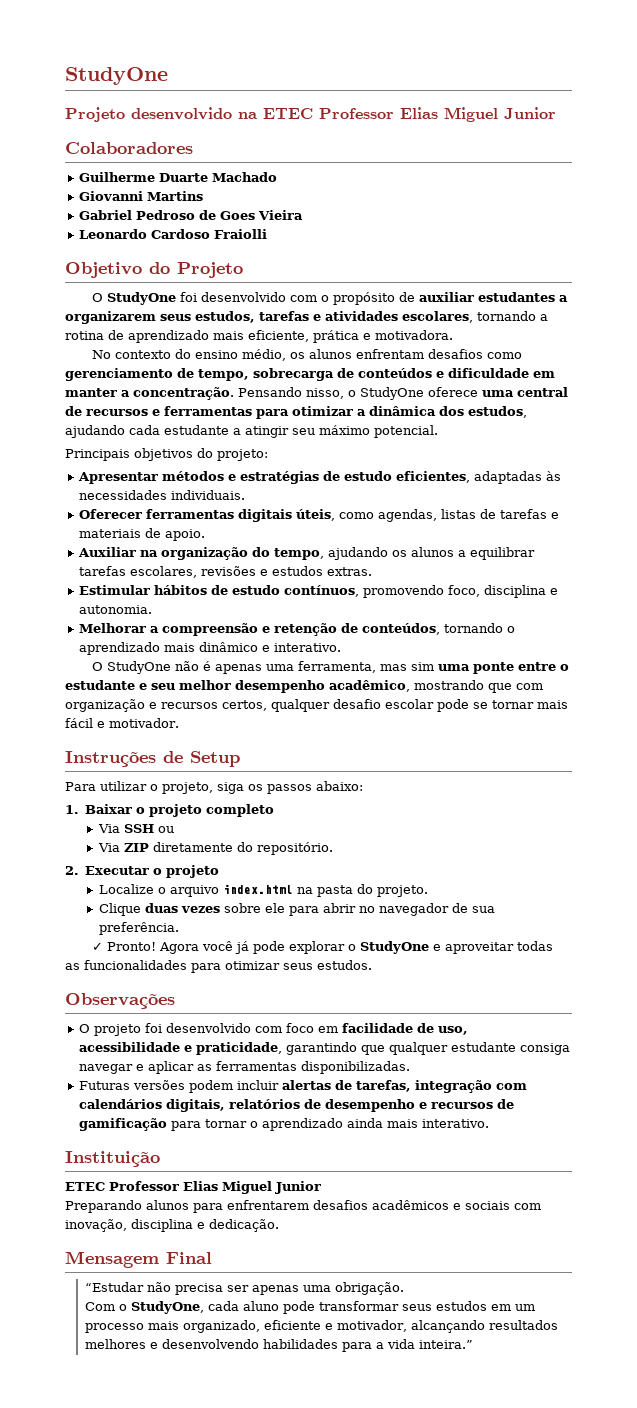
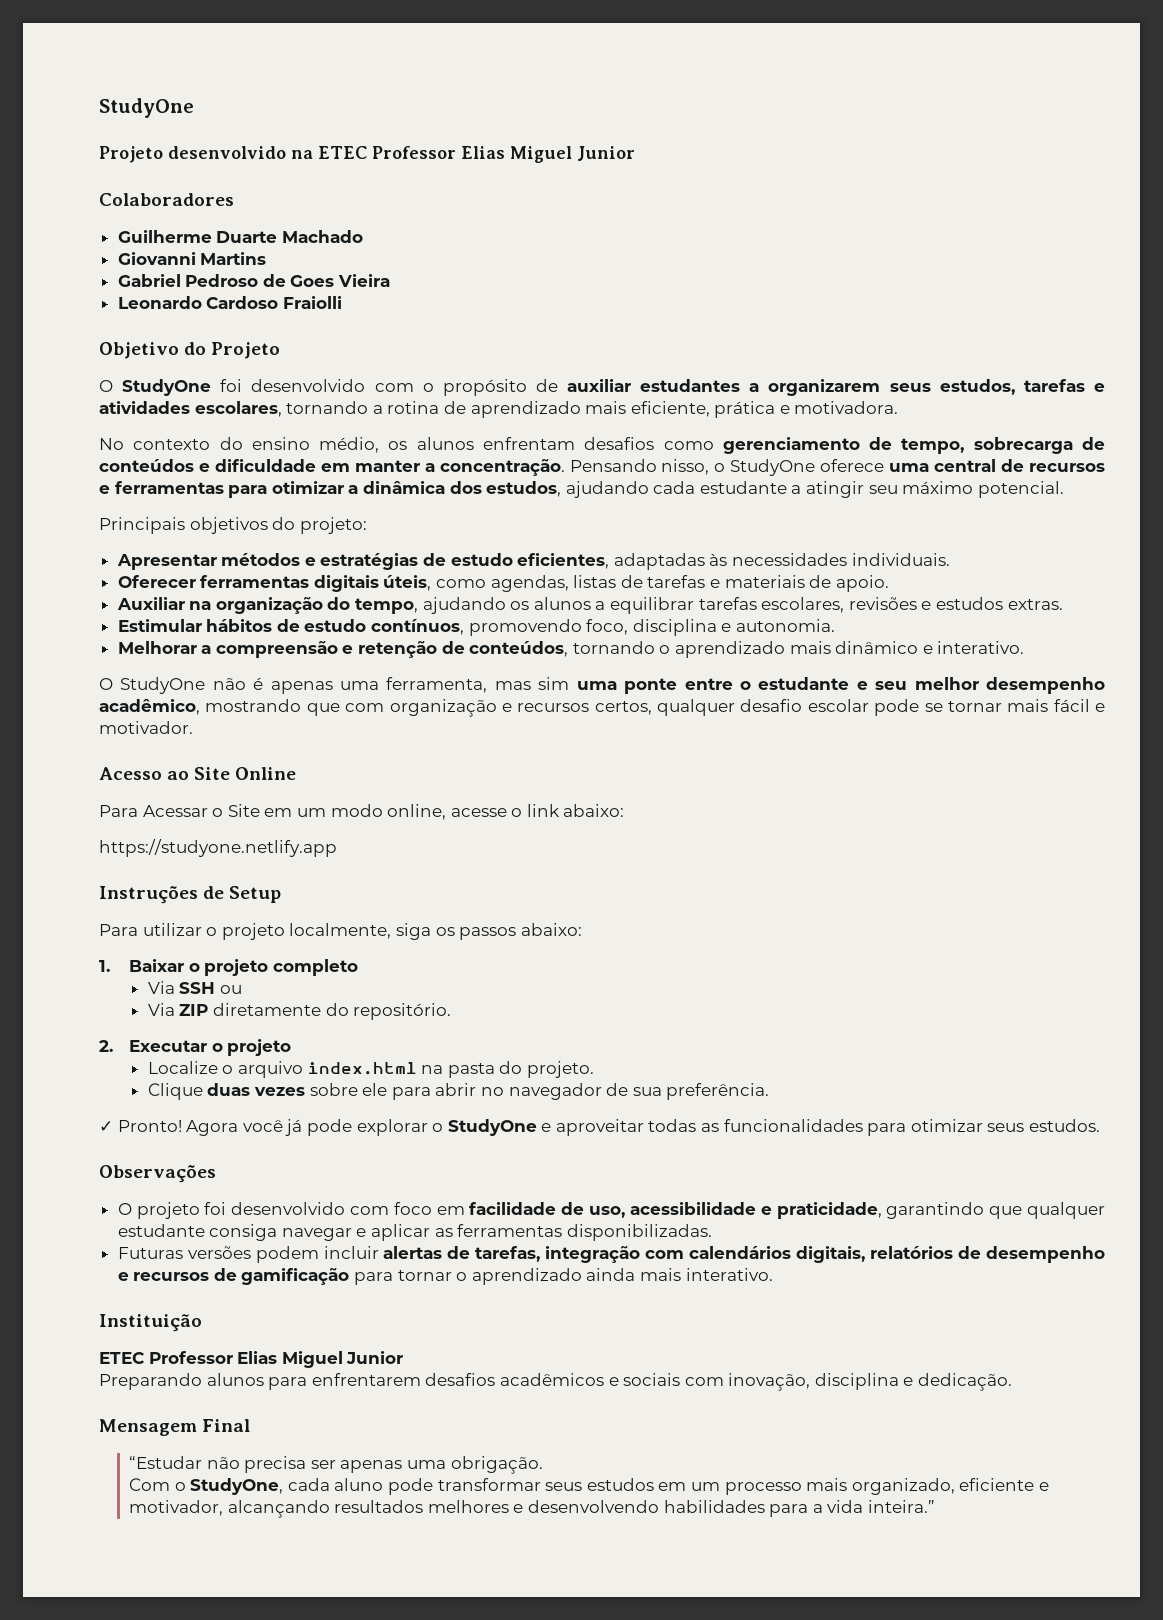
+ Acesso ao Site Online
+ Para Acessar o Site em um modo online, acesse o link abaixo:
+ https://studyone.netlify.app
- Para utilizar o projeto, siga os passos abaixo:
+ Para utilizar o projeto localmente, siga os passos abaixo:

